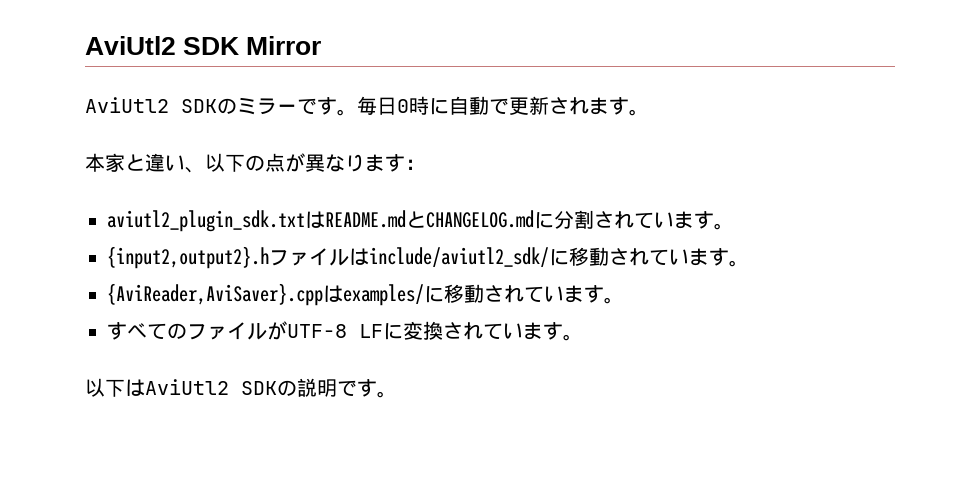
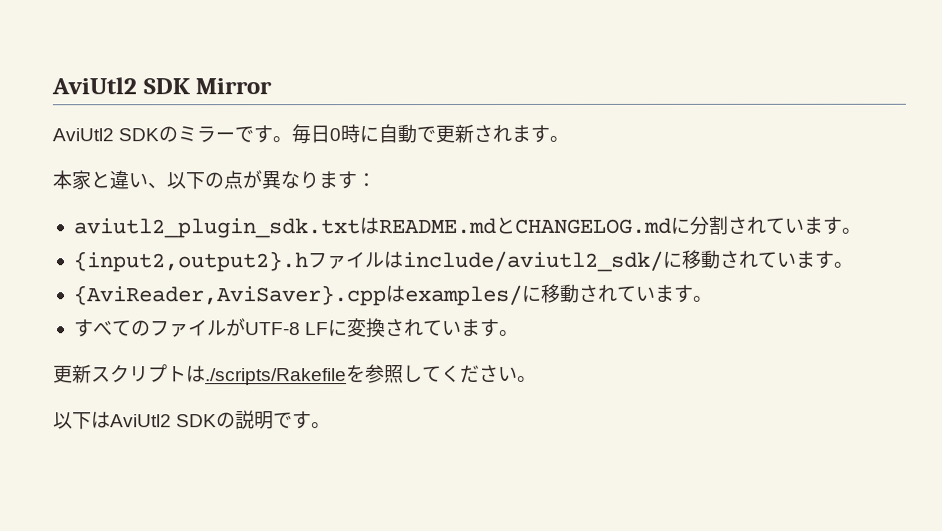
+ 更新スクリプトは./scripts/Rakefileを参照してください。

